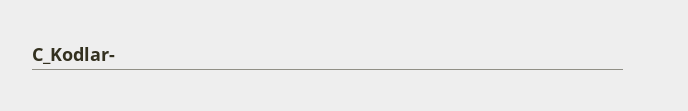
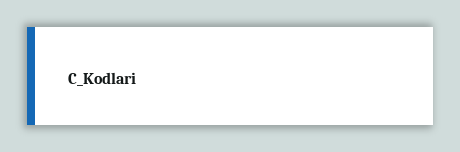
- C_Kodlar-
+ C_Kodlari

